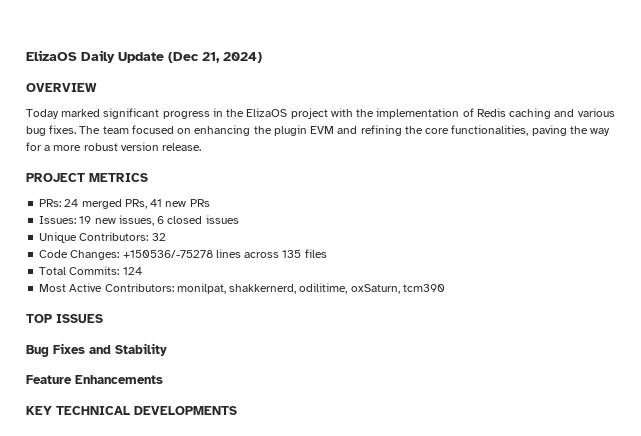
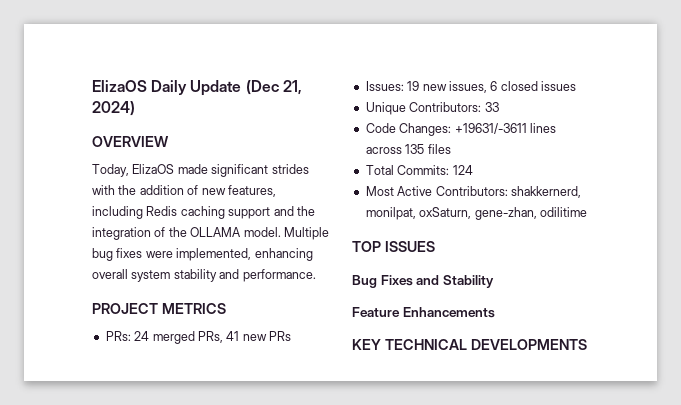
- Today marked significant progress in the ElizaOS project with the implementation of Redis caching and various bug fixes. The team focused on enhancing the plugin EVM and refining the core functionalities, paving the way for a more robust version release.
+ Today, ElizaOS made significant strides with the addition of new features, including Redis caching support and the integration of the OLLAMA model. Multiple bug fixes were implemented, enhancing overall system stability and performance.
- Unique Contributors: 32
+ Unique Contributors: 33
- Code Changes: +150536/-75278 lines across 135 files
+ Code Changes: +19631/-3611 lines across 135 files
- Most Active Contributors: monilpat, shakkernerd, odilitime, oxSaturn, tcm390
+ Most Active Contributors: shakkernerd, monilpat, oxSaturn, gene-zhan, odilitime

